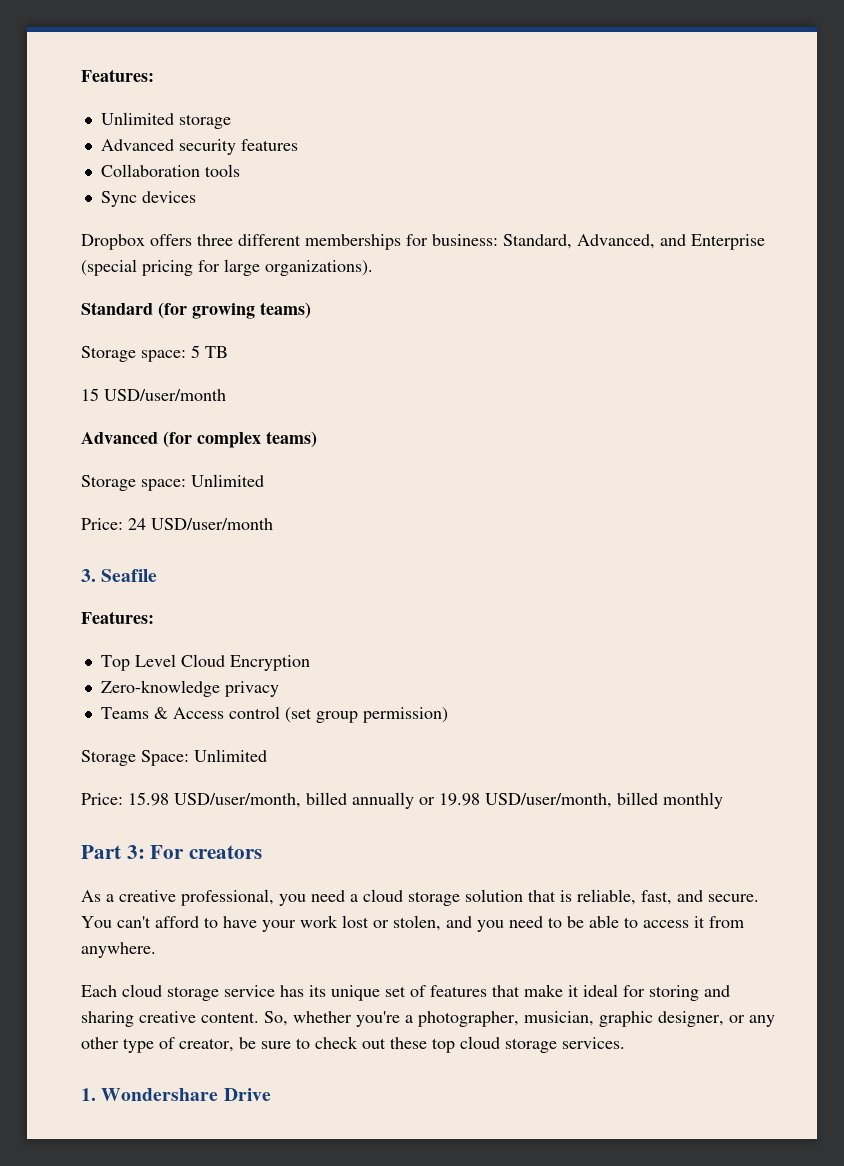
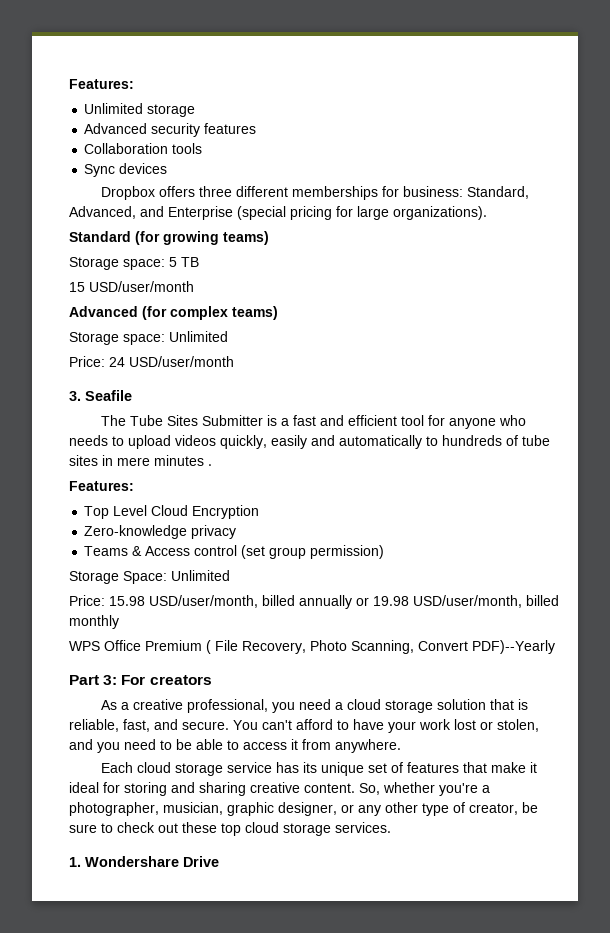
+ The Tube Sites Submitter is a fast and efficient tool for anyone who needs to upload videos quickly, easily and automatically to hundreds of tube sites in mere minutes .
+ WPS Office Premium ( File Recovery, Photo Scanning, Convert PDF)--Yearly

